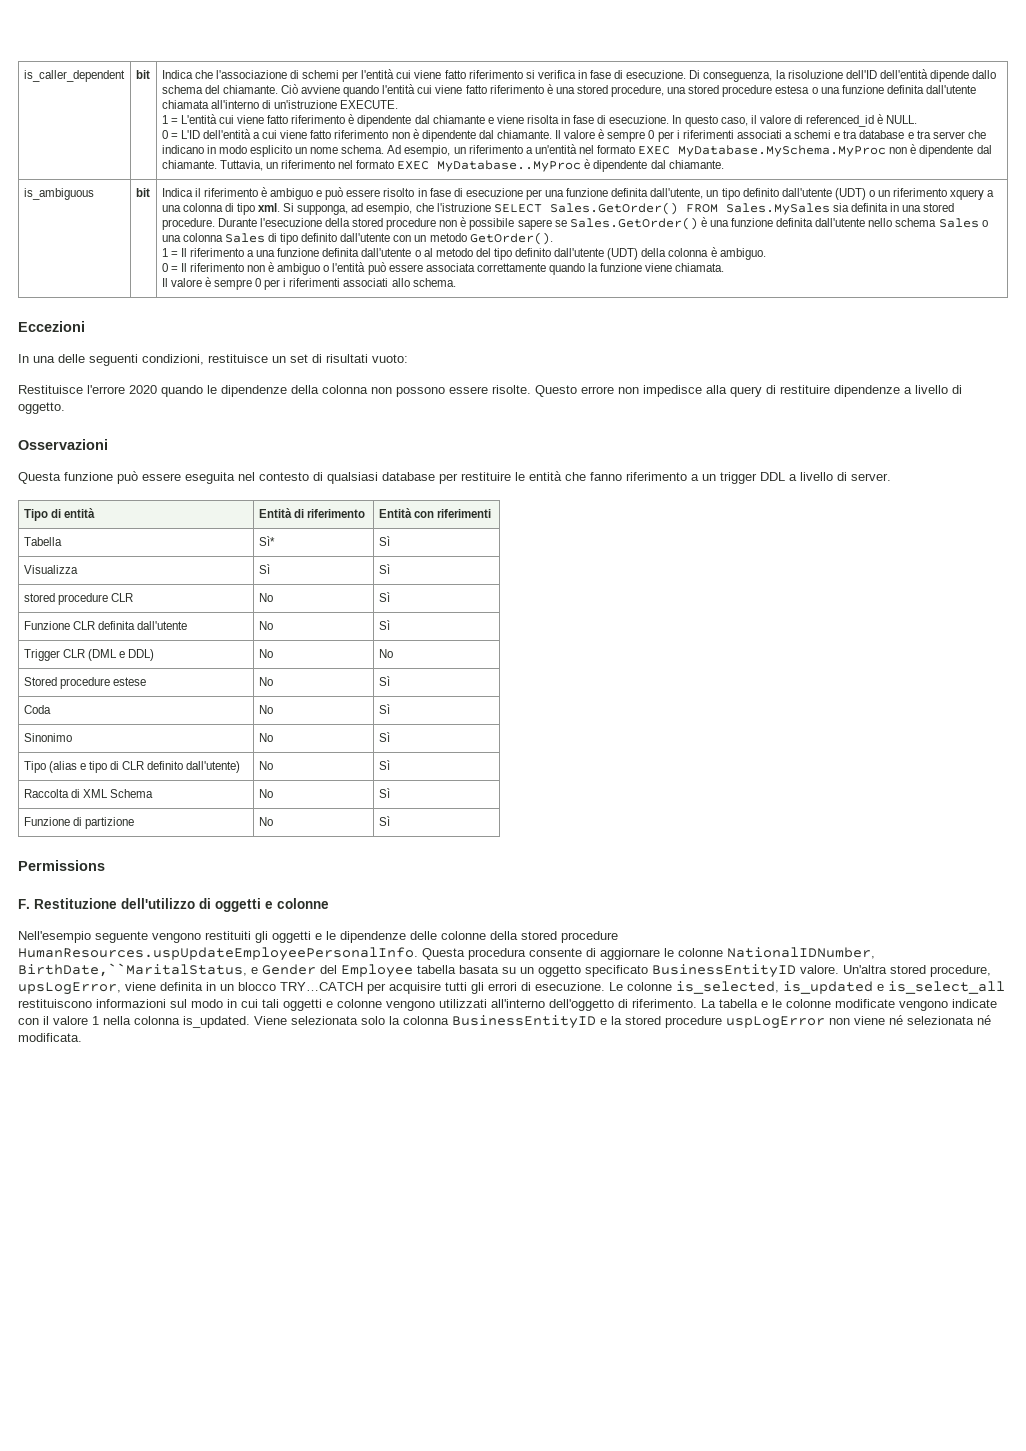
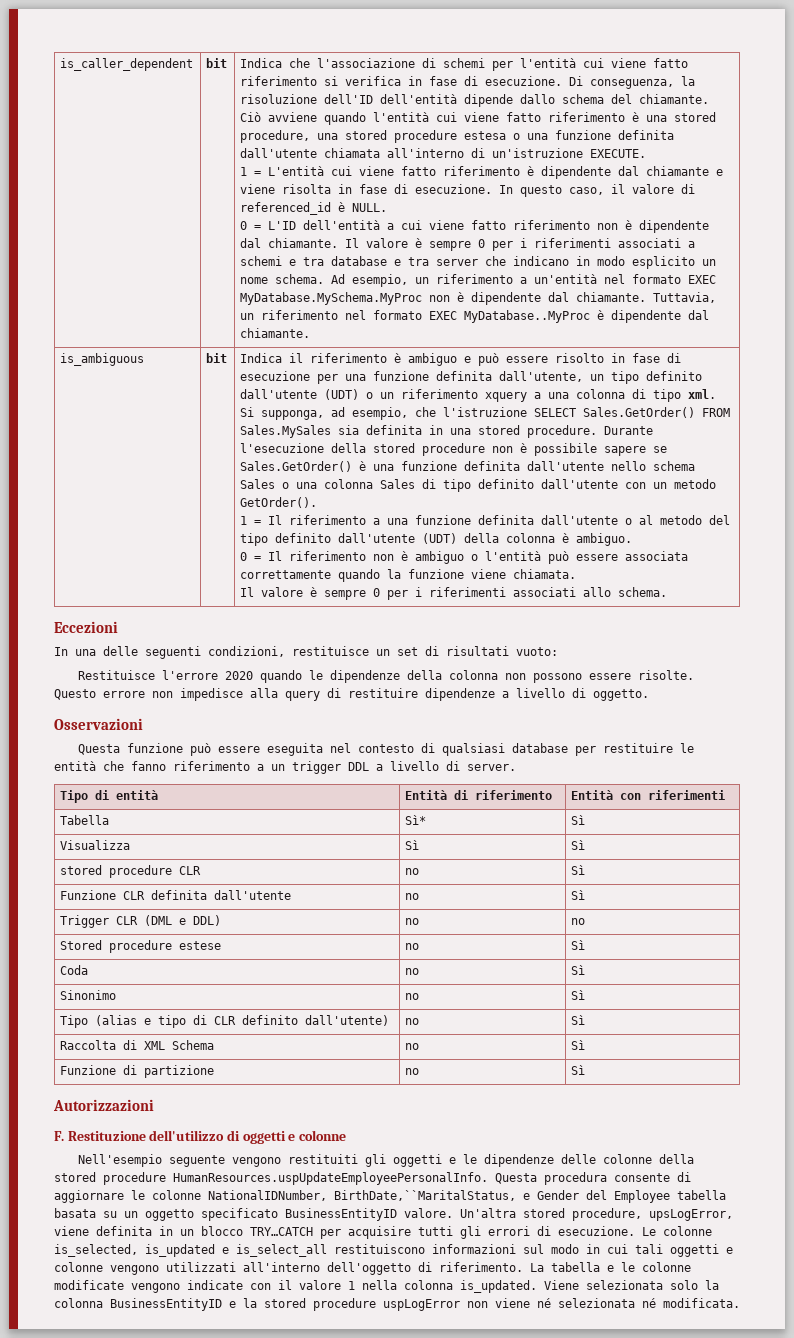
- stored procedure CLR | No | Sì
+ stored procedure CLR | no | Sì
- Funzione CLR definita dall'utente | No | Sì
+ Funzione CLR definita dall'utente | no | Sì
- Trigger CLR (DML e DDL) | No | No
+ Trigger CLR (DML e DDL) | no | no
- Stored procedure estese | No | Sì
+ Stored procedure estese | no | Sì
- Coda | No | Sì
+ Coda | no | Sì
- Sinonimo | No | Sì
+ Sinonimo | no | Sì
- Tipo (alias e tipo di CLR definito dall'utente) | No | Sì
+ Tipo (alias e tipo di CLR definito dall'utente) | no | Sì
- Raccolta di XML Schema | No | Sì
+ Raccolta di XML Schema | no | Sì
- Funzione di partizione | No | Sì
- Permissions
+ Funzione di partizione | no | Sì
+ Autorizzazioni

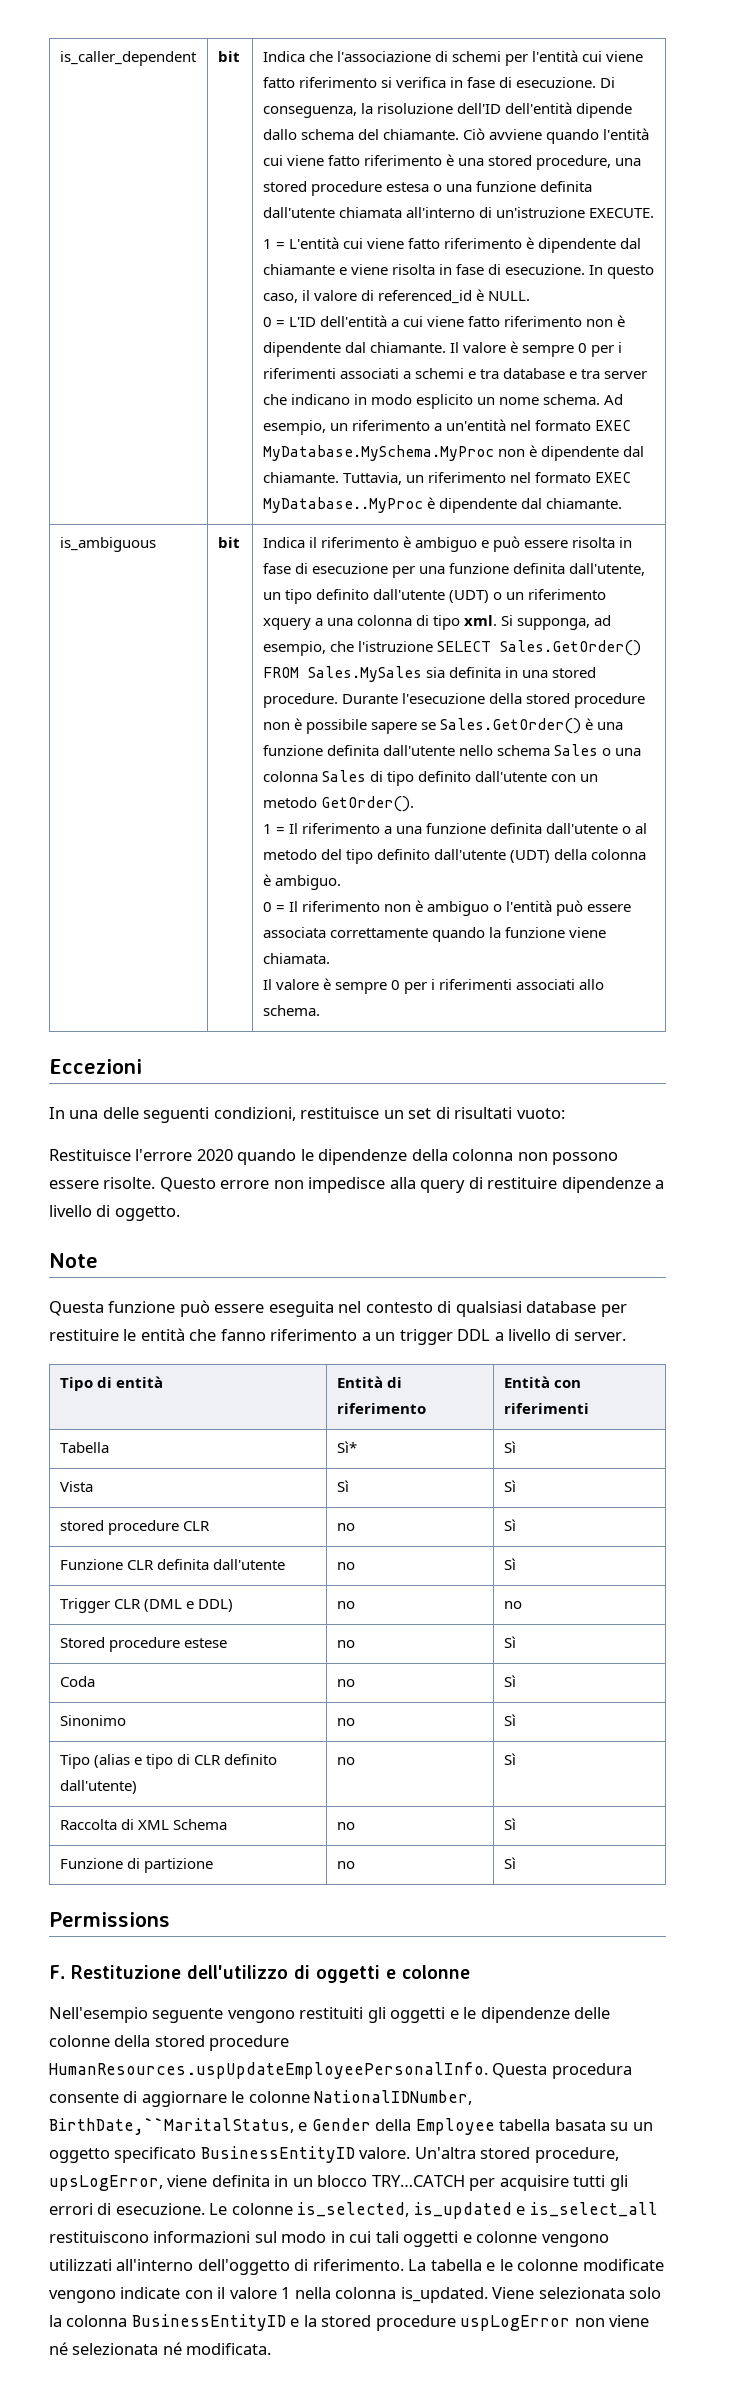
- Indica il riferimento è ambiguo e può essere risolto in fase di esecuzione per una funzione definita dall'utente, un tipo definito dall'utente (UDT) o un riferimento xquery a una colonna di tipo xml.
+ Indica il riferimento è ambiguo e può essere risolta in fase di esecuzione per una funzione definita dall'utente, un tipo definito dall'utente (UDT) o un riferimento xquery a una colonna di tipo xml.
- Osservazioni
+ Note
- Visualizza | Sì | Sì
+ Vista | Sì | Sì
- Autorizzazioni
+ Permissions
- Nell'esempio seguente vengono restituiti gli oggetti e le dipendenze delle colonne della stored procedure HumanResources.uspUpdateEmployeePersonalInfo. Questa procedura consente di aggiornare le colonne NationalIDNumber, BirthDate,``MaritalStatus, e Gender del Employee tabella basata su un oggetto specificato BusinessEntityID valore.
+ Nell'esempio seguente vengono restituiti gli oggetti e le dipendenze delle colonne della stored procedure HumanResources.uspUpdateEmployeePersonalInfo. Questa procedura consente di aggiornare le colonne NationalIDNumber, BirthDate,``MaritalStatus, e Gender della Employee tabella basata su un oggetto specificato BusinessEntityID valore.

